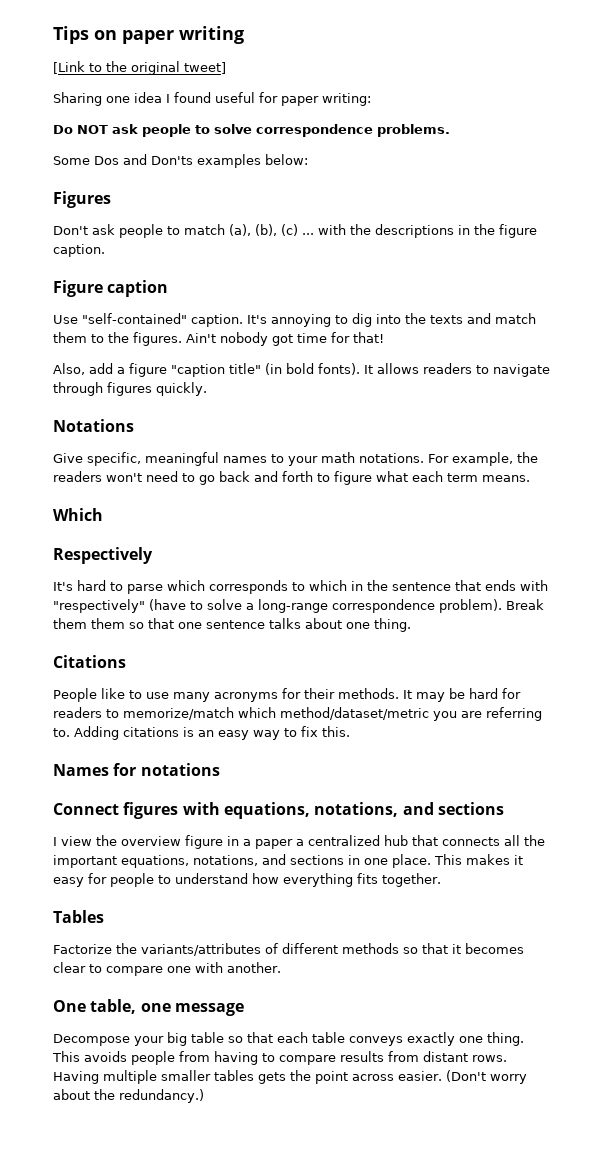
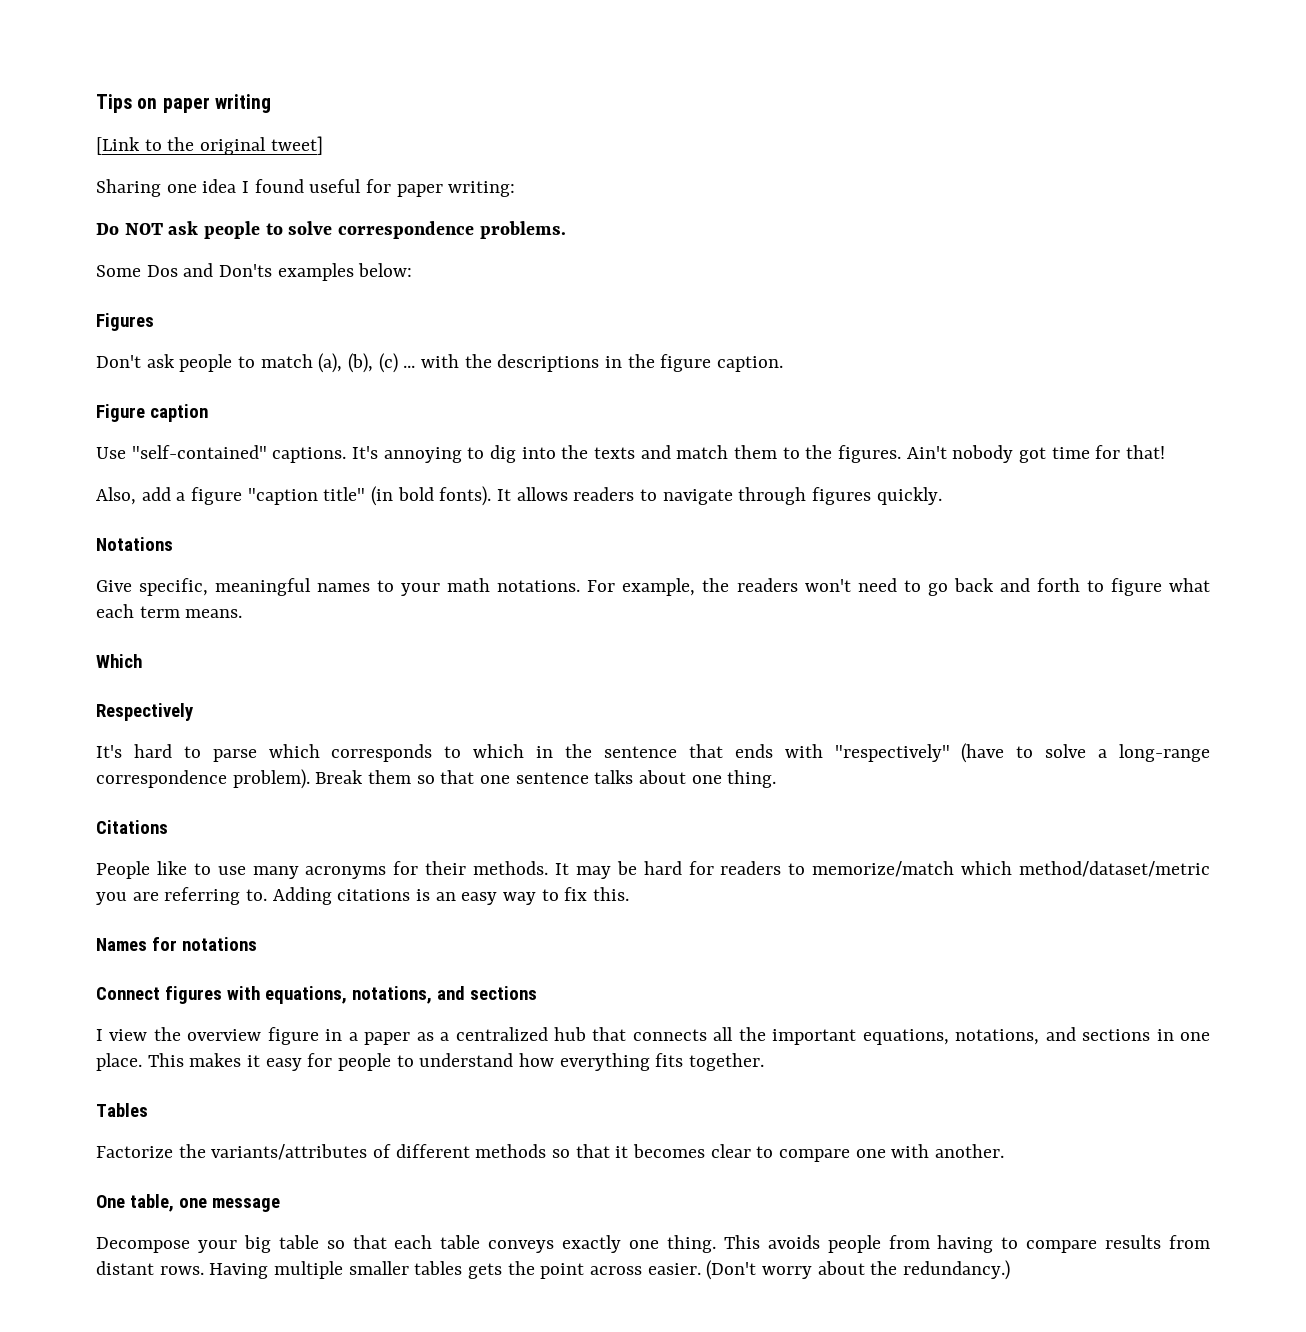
- Use "self-contained" caption.
+ Use "self-contained" captions.
- Break them them so that one sentence talks about one thing.
+ Break them so that one sentence talks about one thing.
- I view the overview figure in a paper a centralized hub that connects all the important equations, notations, and sections in one place.
+ I view the overview figure in a paper as a centralized hub that connects all the important equations, notations, and sections in one place.

